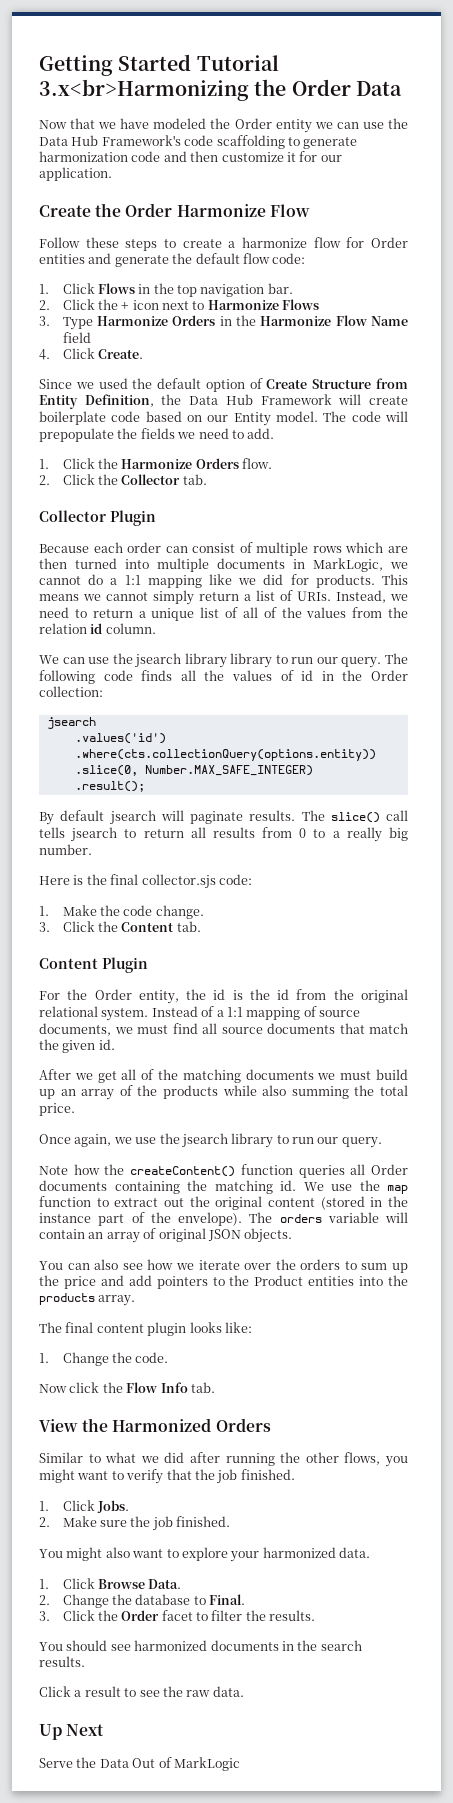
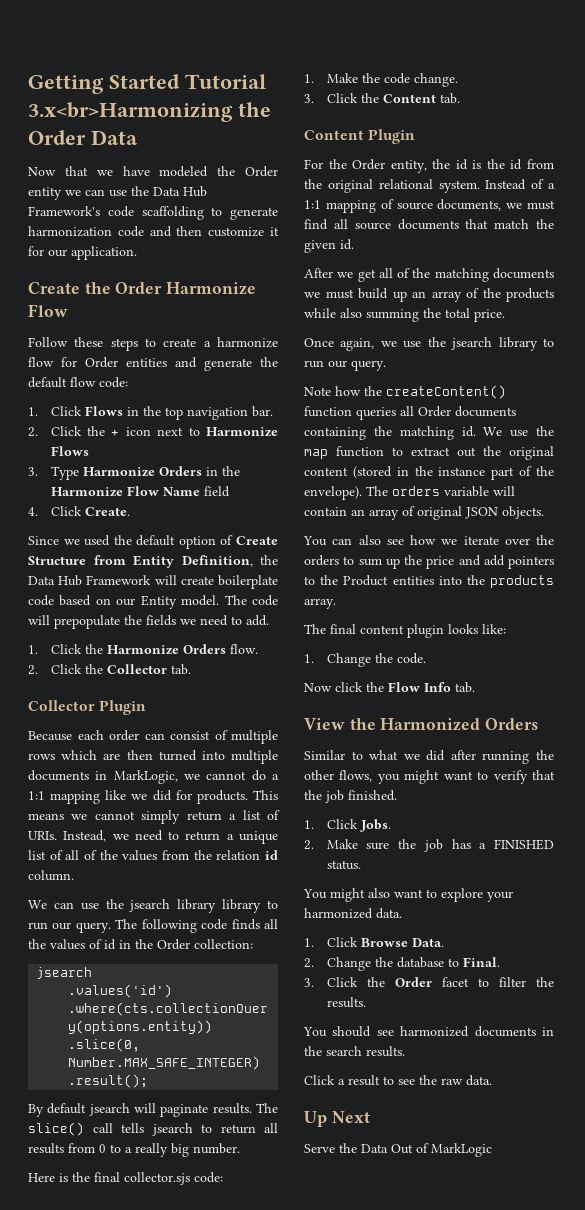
- 2. Make sure the job finished.
+ 2. Make sure the job has a FINISHED status.

